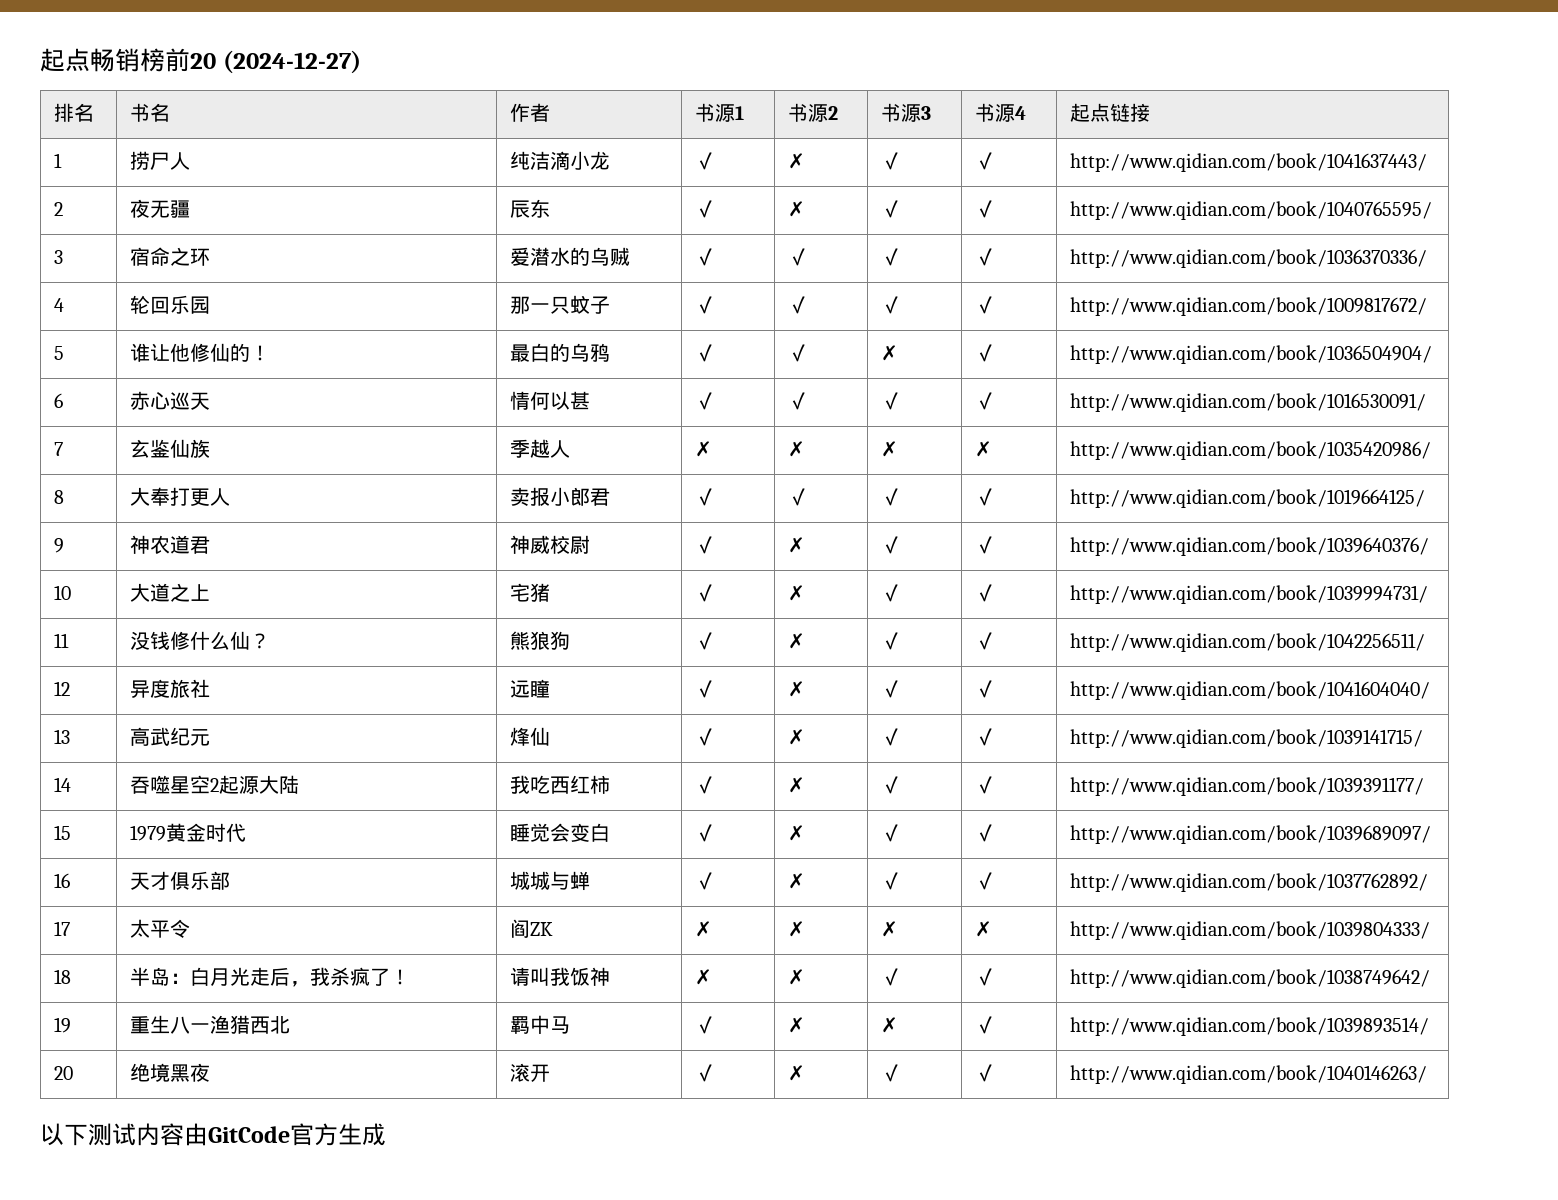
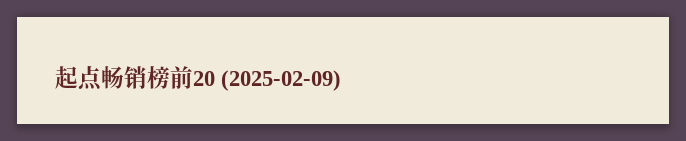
- 起点畅销榜前20 (2024-12-27)
- 排名 | 书名 | 作者 | 书源1 | 书源2 | 书源3 | 书源4 | 起点链接
- 1 | 捞尸人 | 纯洁滴小龙 | ✓ | ✗ | ✓ | ✓ | http://www.qidian.com/book/1041637443/
- 2 | 夜无疆 | 辰东 | ✓ | ✗ | ✓ | ✓ | http://www.qidian.com/book/1040765595/
- 3 | 宿命之环 | 爱潜水的乌贼 | ✓ | ✓ | ✓ | ✓ | http://www.qidian.com/book/1036370336/
- 4 | 轮回乐园 | 那一只蚊子 | ✓ | ✓ | ✓ | ✓ | http://www.qidian.com/book/1009817672/
- 5 | 谁让他修仙的！ | 最白的乌鸦 | ✓ | ✓ | ✗ | ✓ | http://www.qidian.com/book/1036504904/
- 6 | 赤心巡天 | 情何以甚 | ✓ | ✓ | ✓ | ✓ | http://www.qidian.com/book/1016530091/
- 7 | 玄鉴仙族 | 季越人 | ✗ | ✗ | ✗ | ✗ | http://www.qidian.com/book/1035420986/
- 8 | 大奉打更人 | 卖报小郎君 | ✓ | ✓ | ✓ | ✓ | http://www.qidian.com/book/1019664125/
- 9 | 神农道君 | 神威校尉 | ✓ | ✗ | ✓ | ✓ | http://www.qidian.com/book/1039640376/
- 10 | 大道之上 | 宅猪 | ✓ | ✗ | ✓ | ✓ | http://www.qidian.com/book/1039994731/
- 11 | 没钱修什么仙？ | 熊狼狗 | ✓ | ✗ | ✓ | ✓ | http://www.qidian.com/book/1042256511/
- 12 | 异度旅社 | 远瞳 | ✓ | ✗ | ✓ | ✓ | http://www.qidian.com/book/1041604040/
- 13 | 高武纪元 | 烽仙 | ✓ | ✗ | ✓ | ✓ | http://www.qidian.com/book/1039141715/
- 14 | 吞噬星空2起源大陆 | 我吃西红柿 | ✓ | ✗ | ✓ | ✓ | http://www.qidian.com/book/1039391177/
- 15 | 1979黄金时代 | 睡觉会变白 | ✓ | ✗ | ✓ | ✓ | http://www.qidian.com/book/1039689097/
- 16 | 天才俱乐部 | 城城与蝉 | ✓ | ✗ | ✓ | ✓ | http://www.qidian.com/book/1037762892/
- 17 | 太平令 | 阎ZK | ✗ | ✗ | ✗ | ✗ | http://www.qidian.com/book/1039804333/
- 18 | 半岛：白月光走后，我杀疯了！ | 请叫我饭神 | ✗ | ✗ | ✓ | ✓ | http://www.qidian.com/book/1038749642/
- 19 | 重生八一渔猎西北 | 羁中马 | ✓ | ✗ | ✗ | ✓ | http://www.qidian.com/book/1039893514/
- 20 | 绝境黑夜 | 滚开 | ✓ | ✗ | ✓ | ✓ | http://www.qidian.com/book/1040146263/
- 以下测试内容由GitCode官方生成
+ 起点畅销榜前20 (2025-02-09)

